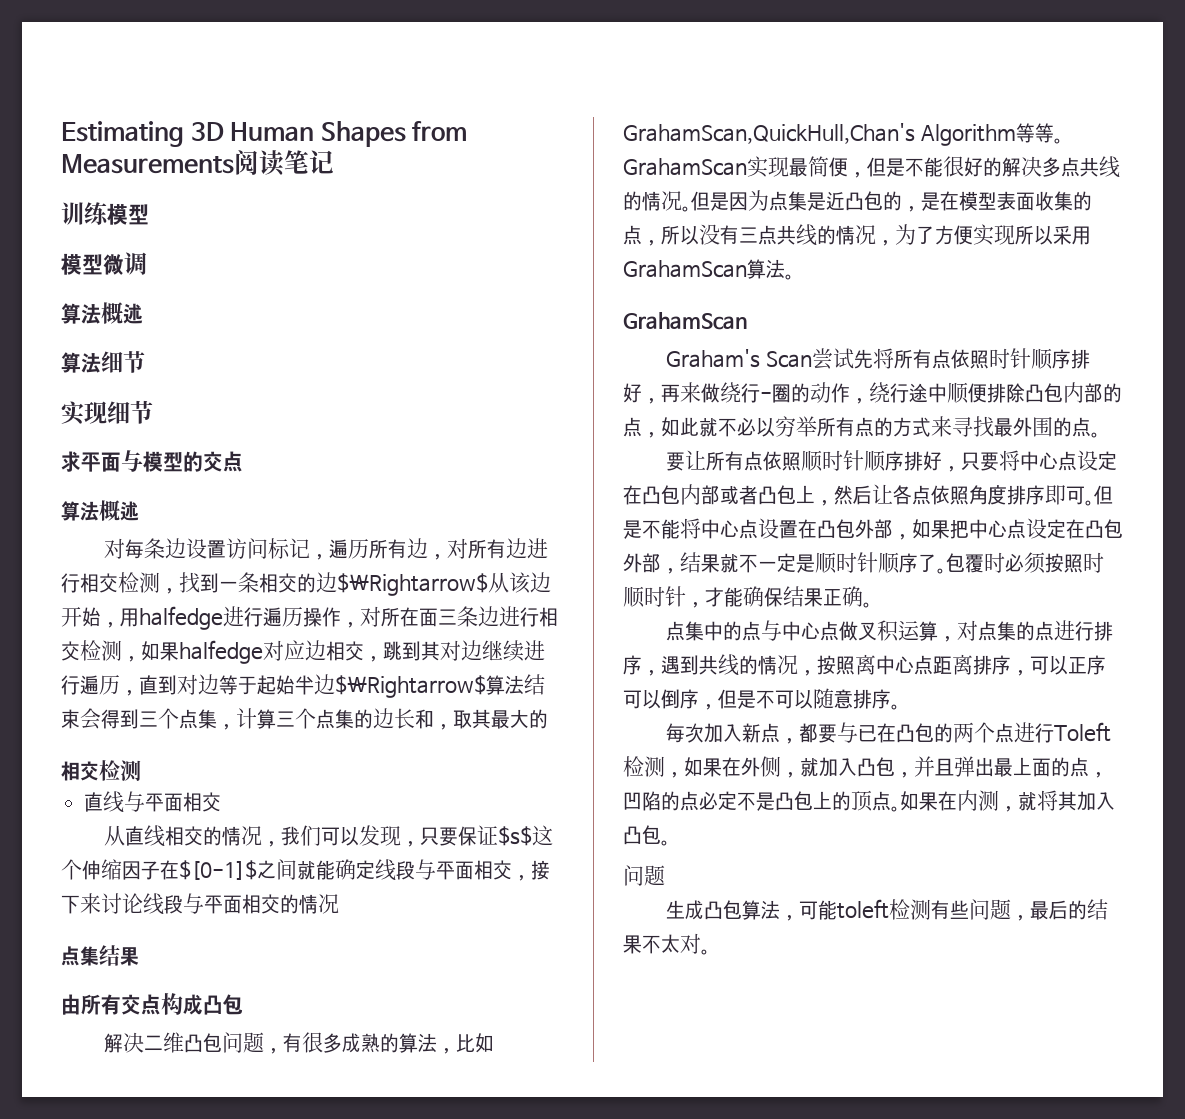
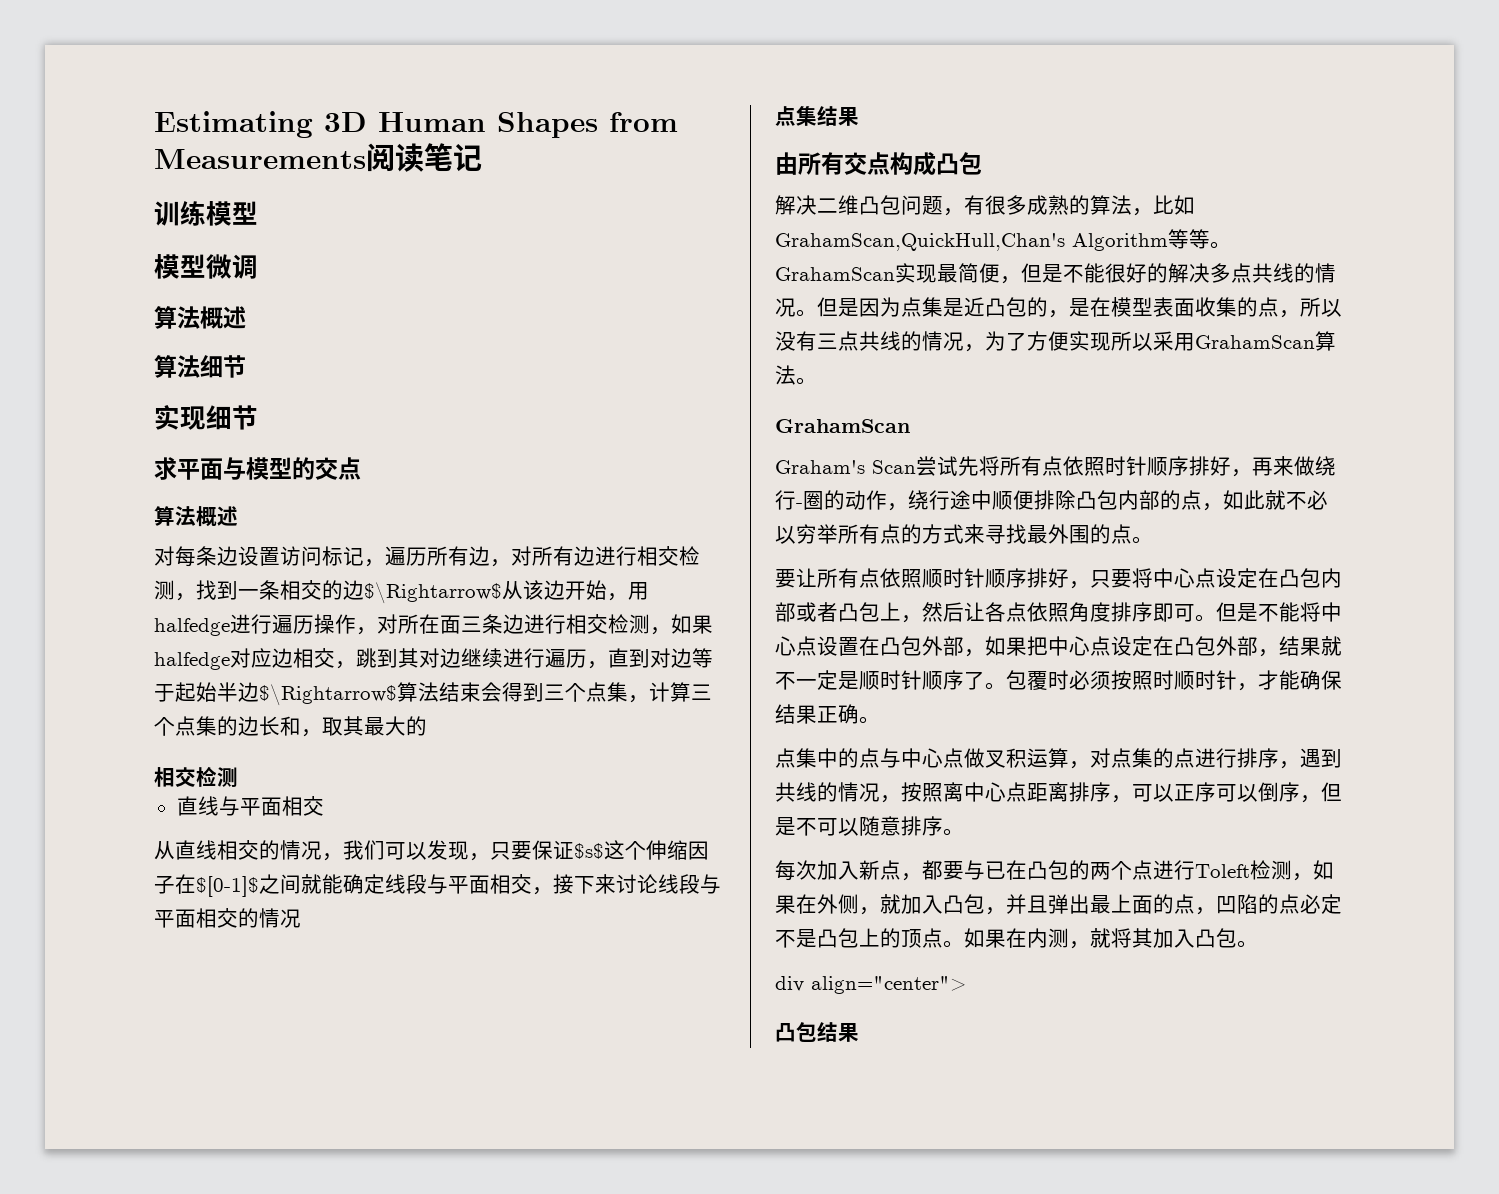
  如果在内测，就将其加入凸包。
- 问题
- 生成凸包算法，可能toleft检测有些问题，最后的结果不太对。
+ div align="center">
+ 凸包结果

